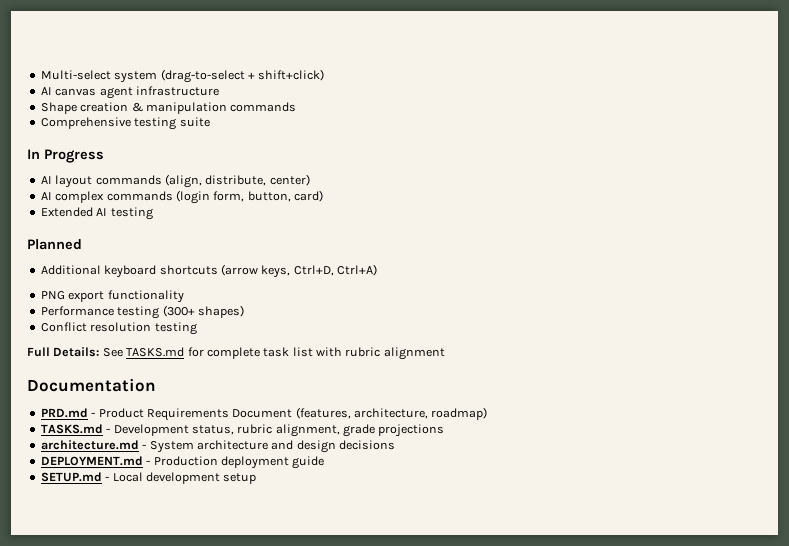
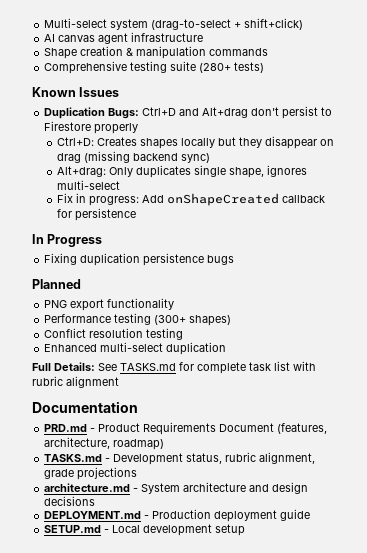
- Comprehensive testing suite
+ Comprehensive testing suite (280+ tests)
+ Known Issues
+ Duplication Bugs: Ctrl+D and Alt+drag don't persist to Firestore properly
+ Ctrl+D: Creates shapes locally but they disappear on drag (missing backend sync)
+ Alt+drag: Only duplicates single shape, ignores multi-select
+ Fix in progress: Add onShapeCreated callback for persistence
  In Progress
- AI layout commands (align, distribute, center)
- AI complex commands (login form, button, card)
- Extended AI testing
+ Fixing duplication persistence bugs
  Planned
- Additional keyboard shortcuts (arrow keys, Ctrl+D, Ctrl+A)
+ Enhanced multi-select duplication

